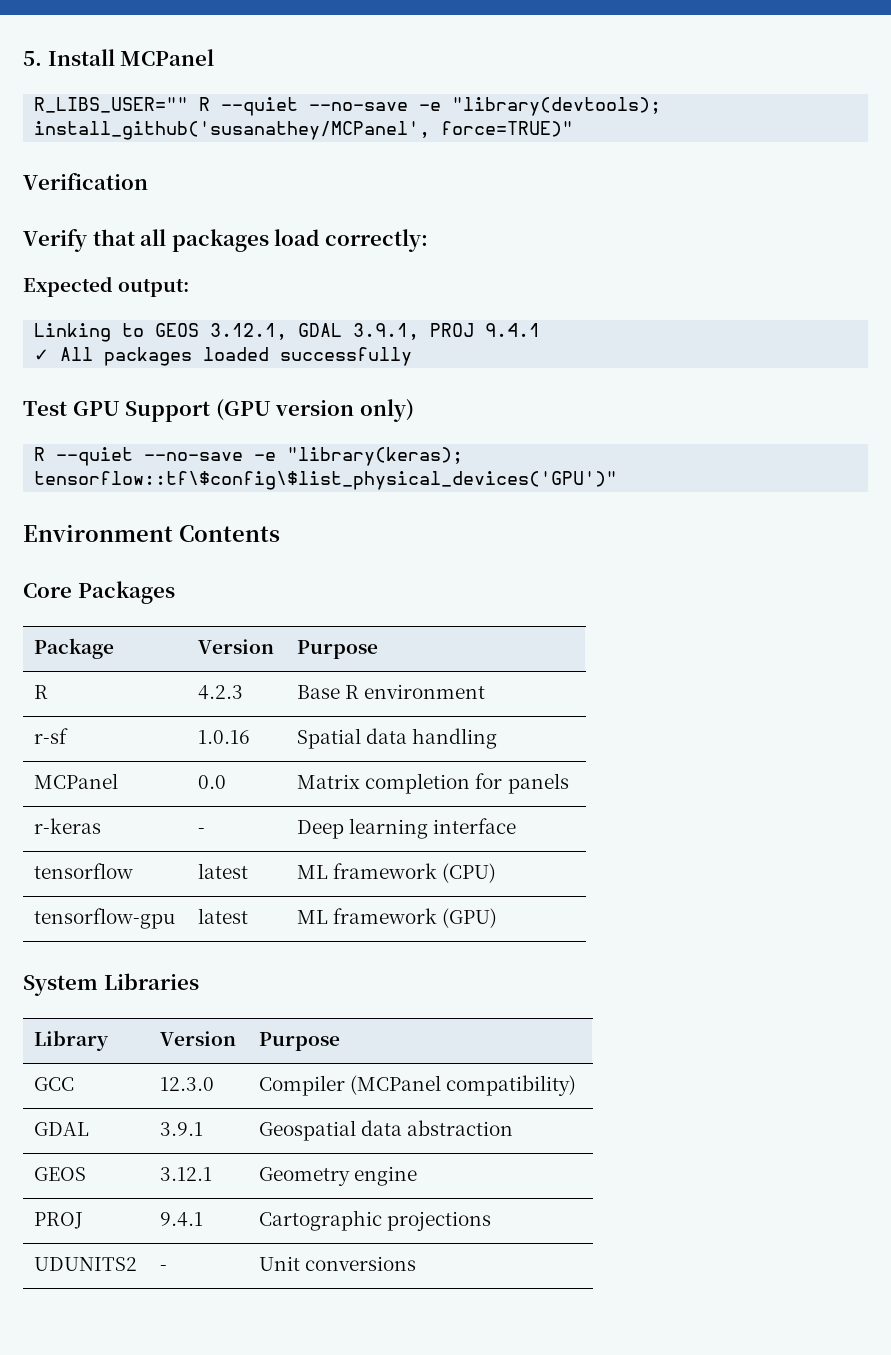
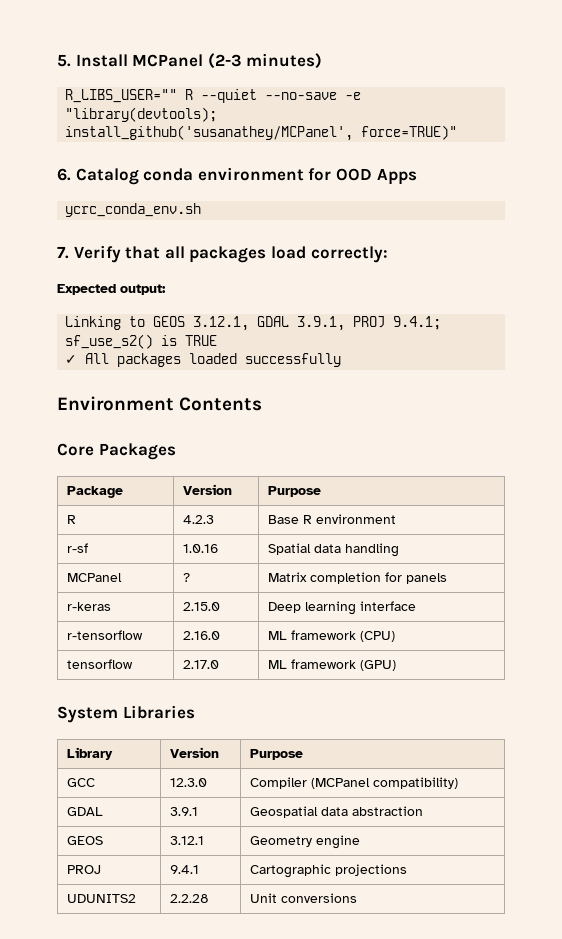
- 5. Install MCPanel
+ 5. Install MCPanel (2-3 minutes)
- Verification
- Verify that all packages load correctly:
+ 6. Catalog conda environment for OOD Apps
+ ycrc_conda_env.sh
+ 7. Verify that all packages load correctly:
- Linking to GEOS 3.12.1, GDAL 3.9.1, PROJ 9.4.1
+ Linking to GEOS 3.12.1, GDAL 3.9.1, PROJ 9.4.1; sf_use_s2() is TRUE
- Test GPU Support (GPU version only)
- R --quiet --no-save -e "library(keras); tensorflow::tf\$config\$list_physical_devices('GPU')"
- MCPanel | 0.0 | Matrix completion for panels
+ MCPanel | ? | Matrix completion for panels
- r-keras | - | Deep learning interface
+ r-keras | 2.15.0 | Deep learning interface
- tensorflow | latest | ML framework (CPU)
+ r-tensorflow | 2.16.0 | ML framework (CPU)
- tensorflow-gpu | latest | ML framework (GPU)
+ tensorflow | 2.17.0 | ML framework (GPU)
- UDUNITS2 | - | Unit conversions
+ UDUNITS2 | 2.2.28 | Unit conversions

